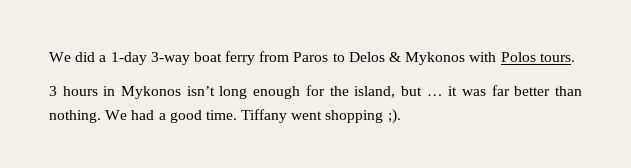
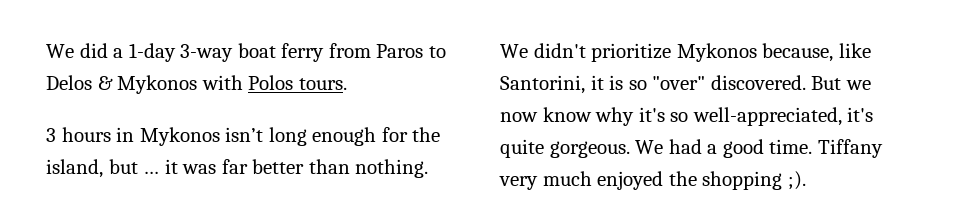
- We had a good time.
+ We didn't prioritize Mykonos because, like Santorini, it is so "over" discovered. But we now know why it's so well-appreciated, it's quite gorgeous. We had a good time.
- Tiffany went shopping ;).
+ Tiffany very much enjoyed the shopping ;).

